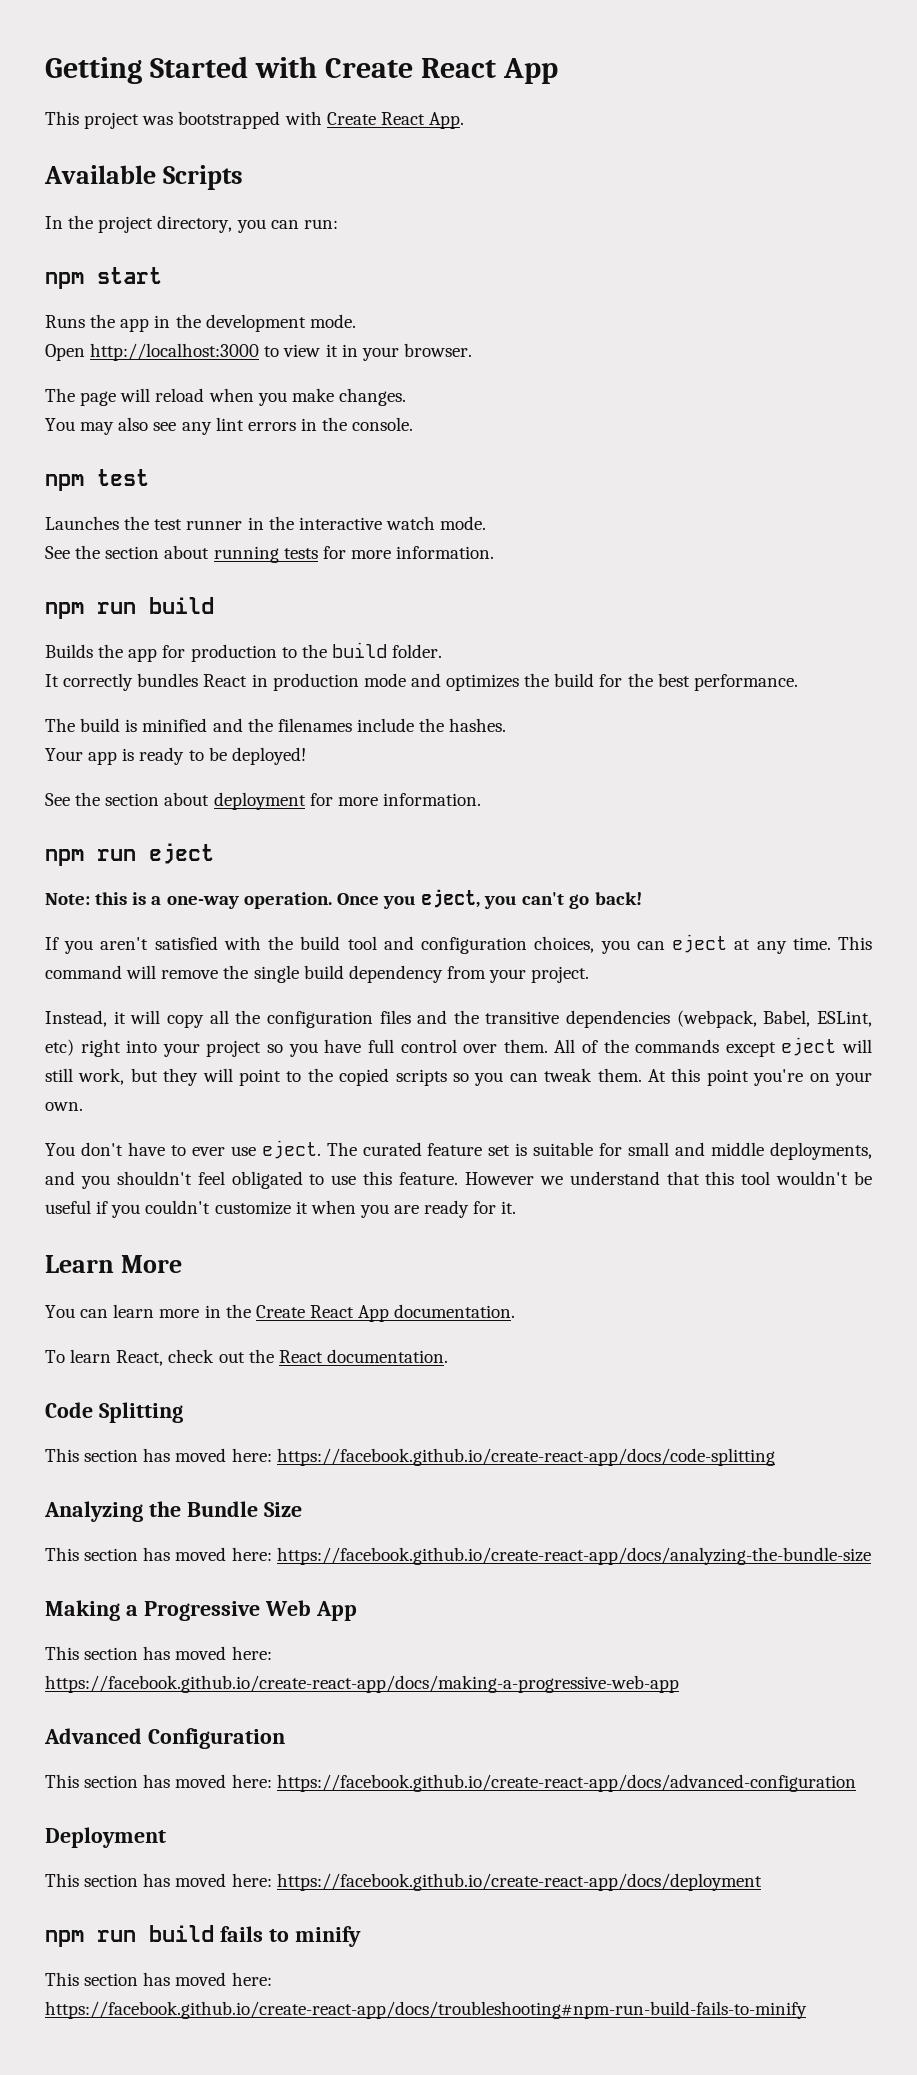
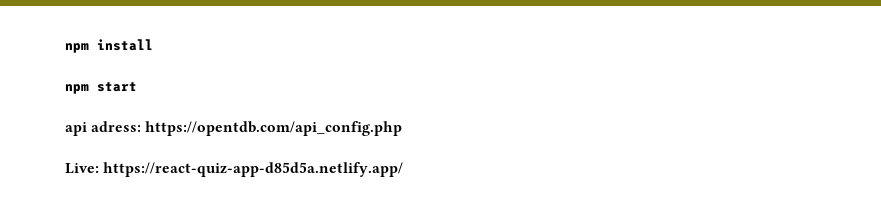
- Getting Started with Create React App
- This project was bootstrapped with Create React App.
- Available Scripts
- In the project directory, you can run:
+ npm install
  npm start
- Runs the app in the development mode.
- Open http://localhost:3000 to view it in your browser.
- The page will reload when you make changes.
- You may also see any lint errors in the console.
- npm test
- Launches the test runner in the interactive watch mode.
- See the section about running tests for more information.
- npm run build
- Builds the app for production to the build folder.
- It correctly bundles React in production mode and optimizes the build for the best performance.
- The build is minified and the filenames include the hashes.
- Your app is ready to be deployed!
- See the section about deployment for more information.
- npm run eject
- Note: this is a one-way operation. Once you eject, you can't go back!
- If you aren't satisfied with the build tool and configuration choices, you can eject at any time. This command will remove the single build dependency from your project.
- Instead, it will copy all the configuration files and the transitive dependencies (webpack, Babel, ESLint, etc) right into your project so you have full control over them. All of the commands except eject will still work, but they will point to the copied scripts so you can tweak them. At this point you're on your own.
- You don't have to ever use eject. The curated feature set is suitable for small and middle deployments, and you shouldn't feel obligated to use this feature. However we understand that this tool wouldn't be useful if you couldn't customize it when you are ready for it.
- Learn More
- You can learn more in the Create React App documentation.
- To learn React, check out the React documentation.
- Code Splitting
- This section has moved here: https://facebook.github.io/create-react-app/docs/code-splitting
- Analyzing the Bundle Size
- This section has moved here: https://facebook.github.io/create-react-app/docs/analyzing-the-bundle-size
- Making a Progressive Web App
- This section has moved here: https://facebook.github.io/create-react-app/docs/making-a-progressive-web-app
- Advanced Configuration
- This section has moved here: https://facebook.github.io/create-react-app/docs/advanced-configuration
- Deployment
- This section has moved here: https://facebook.github.io/create-react-app/docs/deployment
- npm run build fails to minify
- This section has moved here: https://facebook.github.io/create-react-app/docs/troubleshooting#npm-run-build-fails-to-minify
+ api adress: https://opentdb.com/api_config.php
+ Live: https://react-quiz-app-d85d5a.netlify.app/

